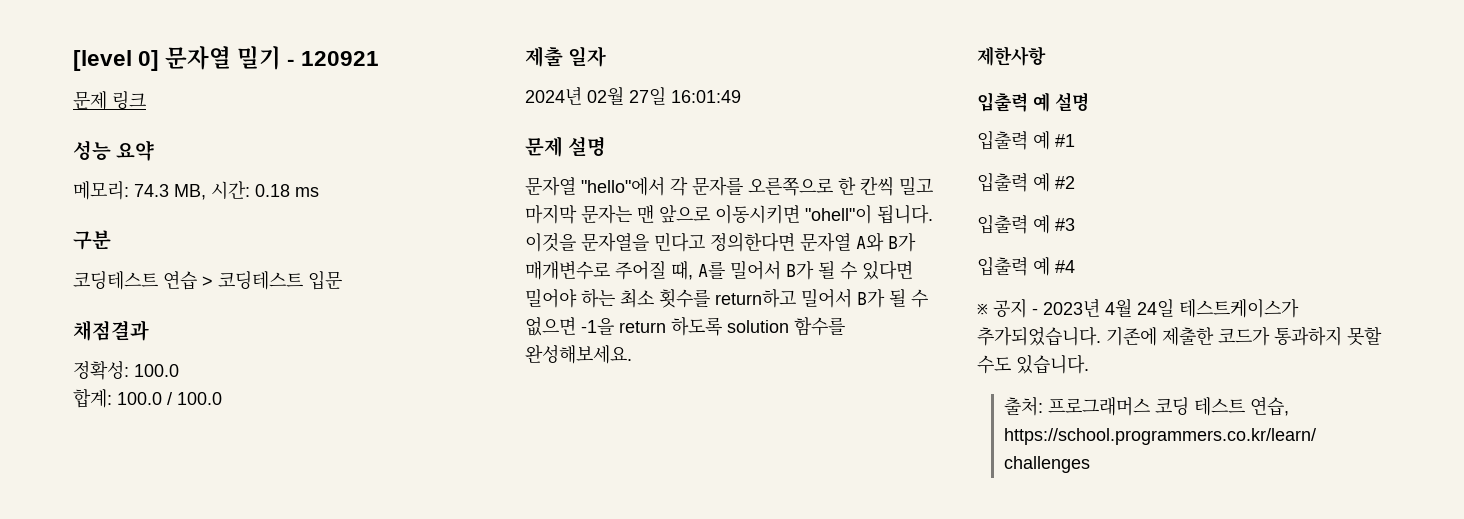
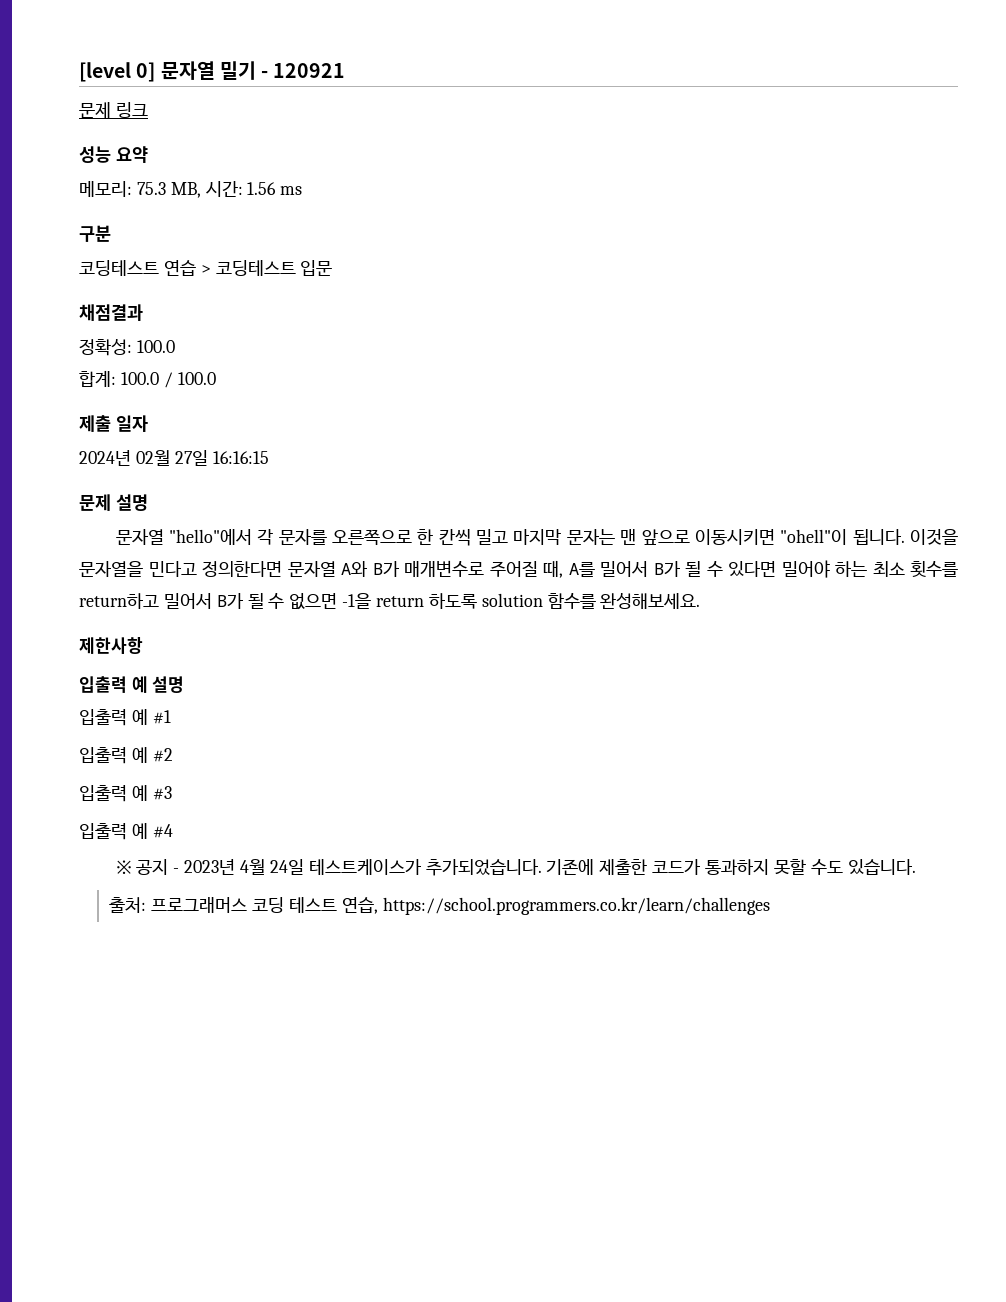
- 메모리: 74.3 MB, 시간: 0.18 ms
+ 메모리: 75.3 MB, 시간: 1.56 ms
- 2024년 02월 27일 16:01:49
+ 2024년 02월 27일 16:16:15

